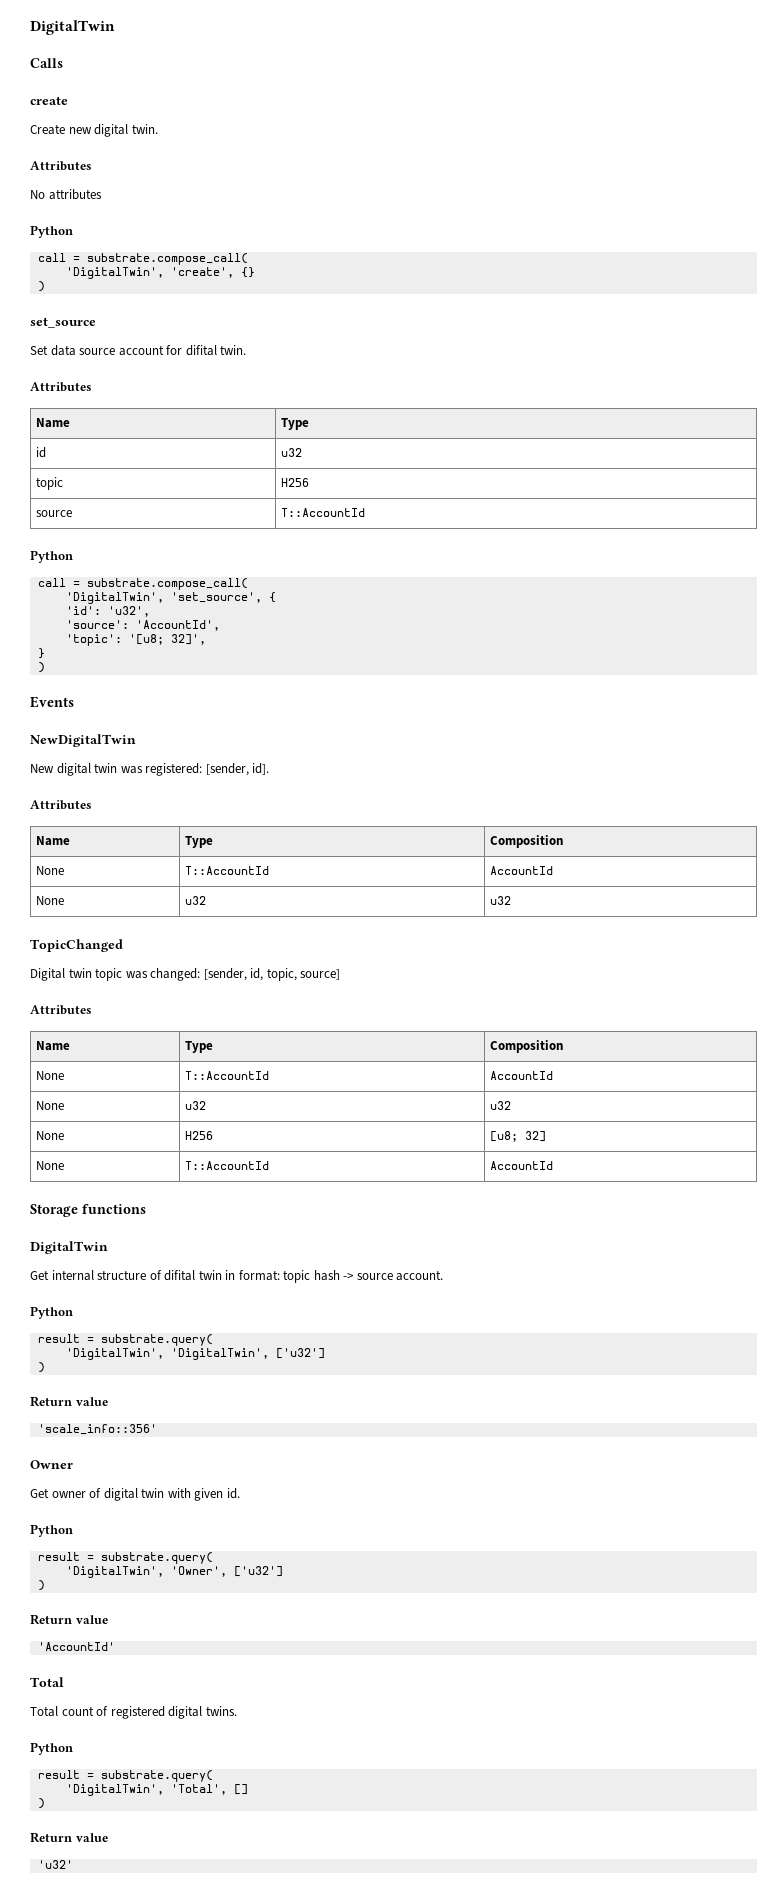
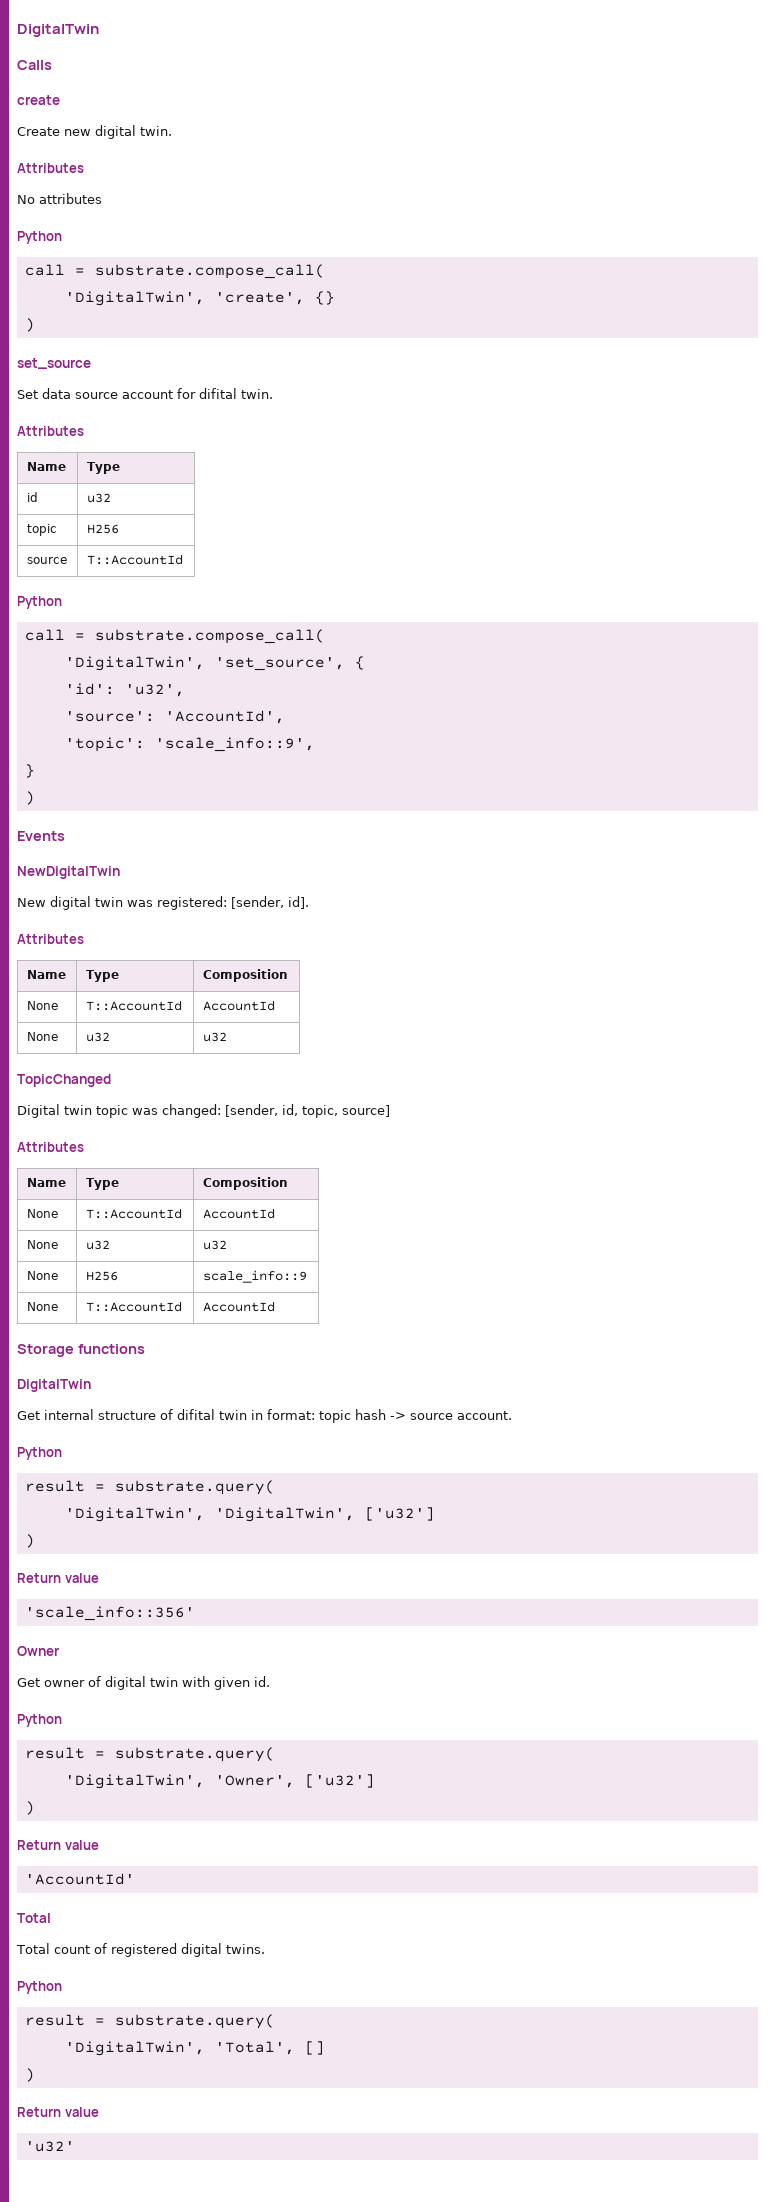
- 'topic': '[u8; 32]',
+ 'topic': 'scale_info::9',
- None | H256 | [u8; 32]
+ None | H256 | scale_info::9

